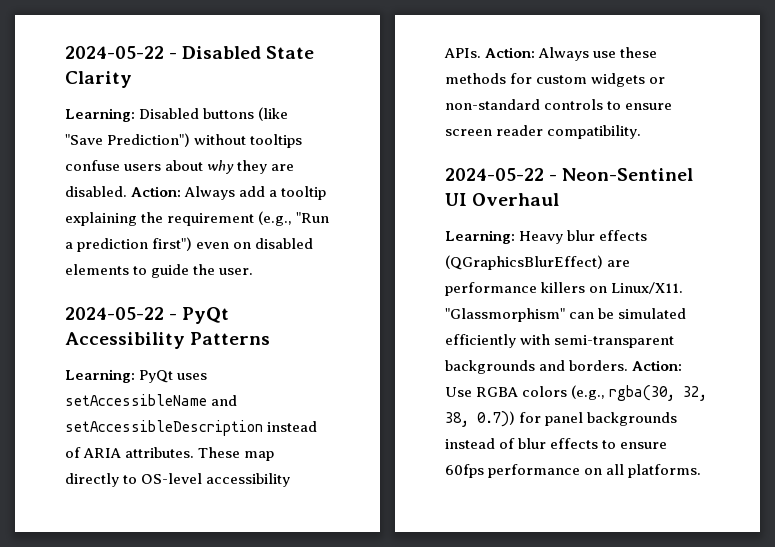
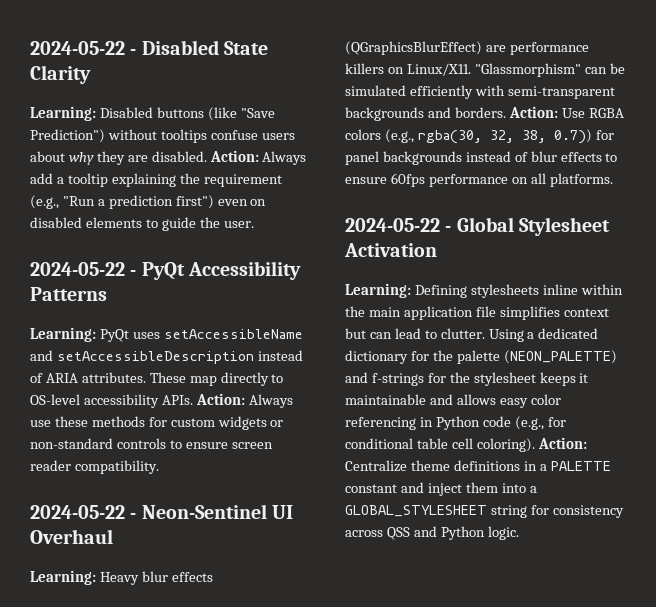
+ 2024-05-22 - Global Stylesheet Activation
+ Learning: Defining stylesheets inline within the main application file simplifies context but can lead to clutter. Using a dedicated dictionary for the palette (NEON_PALETTE) and f-strings for the stylesheet keeps it maintainable and allows easy color referencing in Python code (e.g., for conditional table cell coloring). Action: Centralize theme definitions in a PALETTE constant and inject them into a GLOBAL_STYLESHEET string for consistency across QSS and Python logic.

